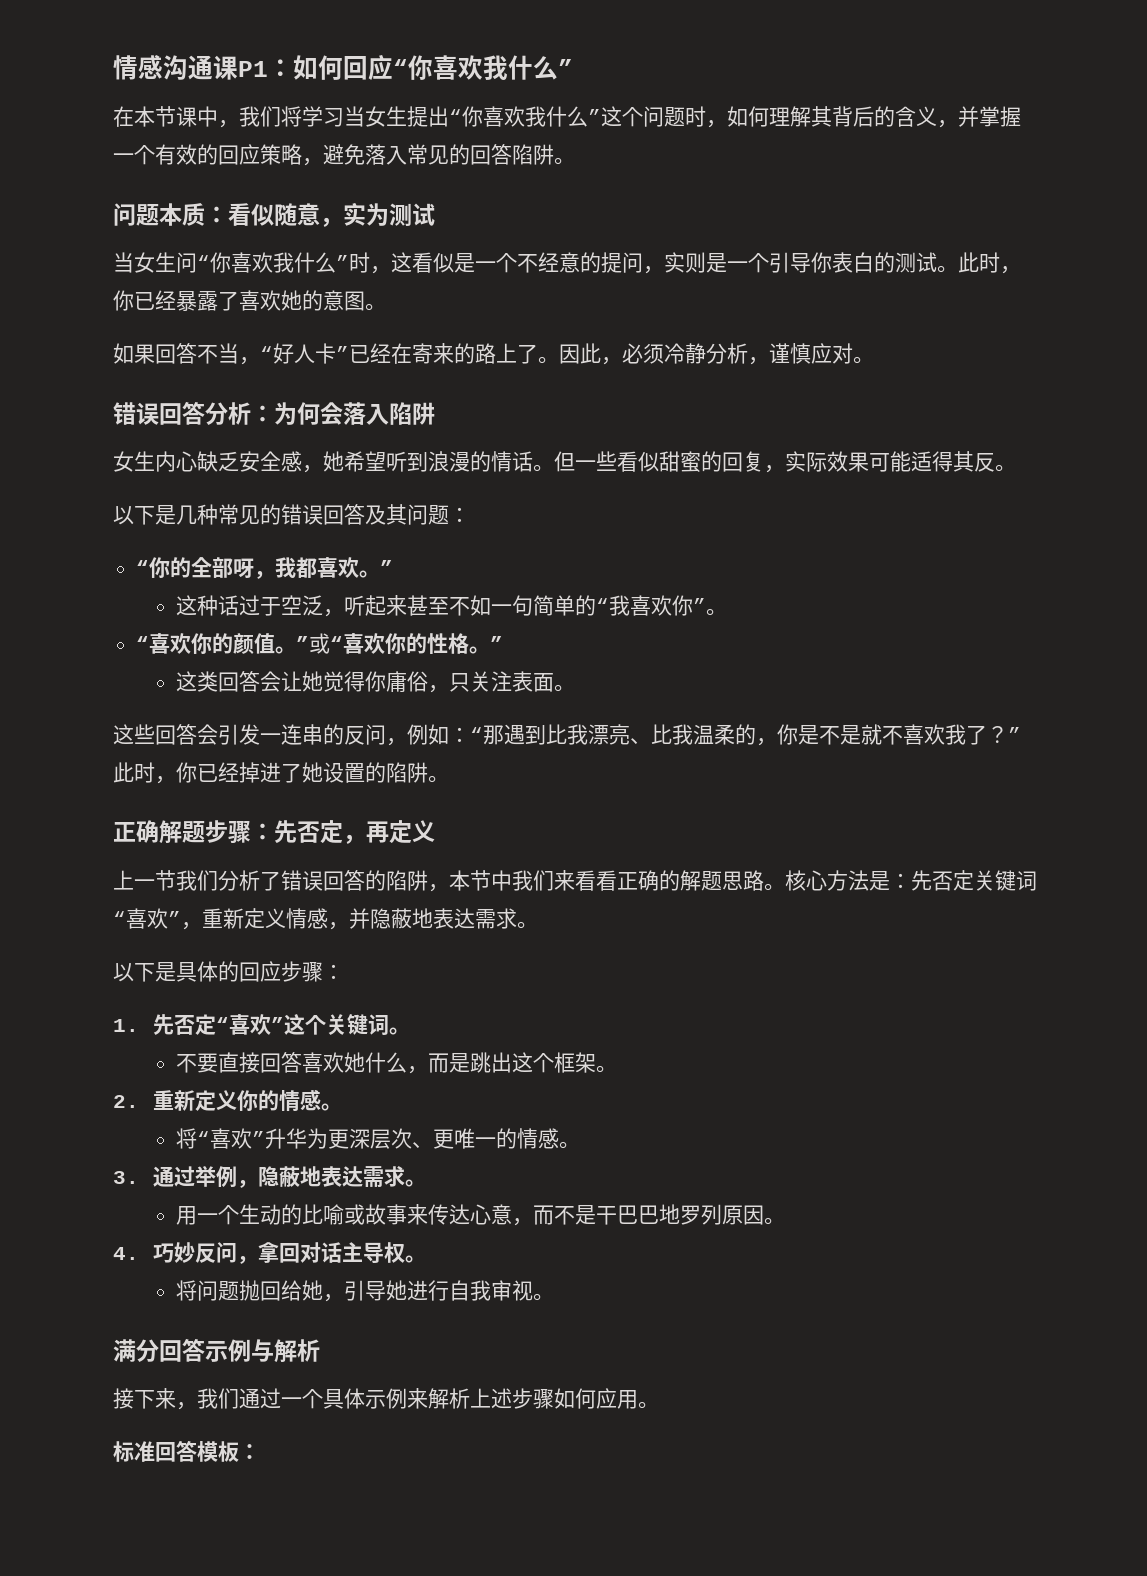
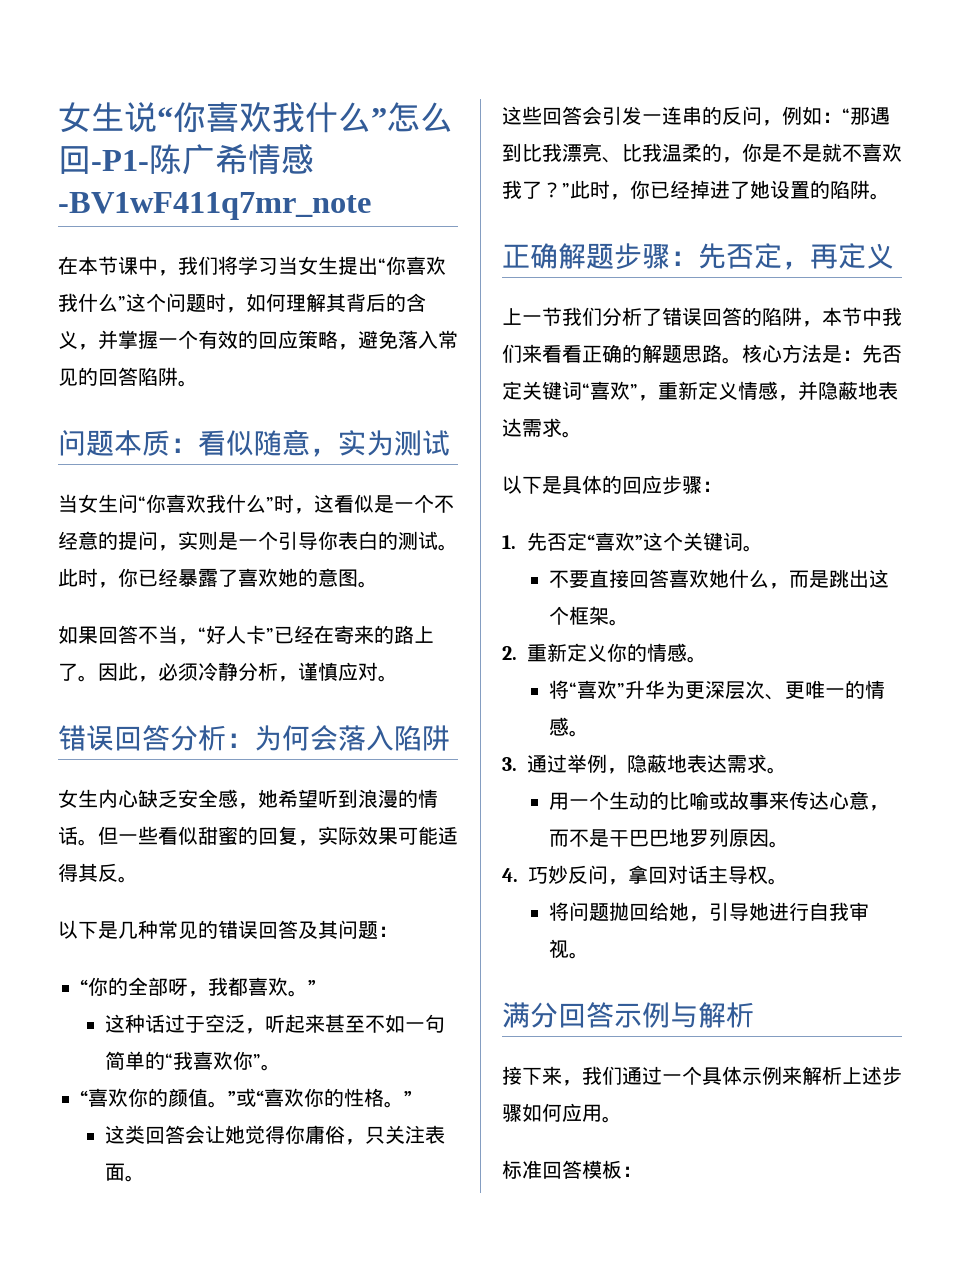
- 情感沟通课P1：如何回应“你喜欢我什么”
+ 女生说“你喜欢我什么”怎么回-P1-陈广希情感-BV1wF411q7mr_note

